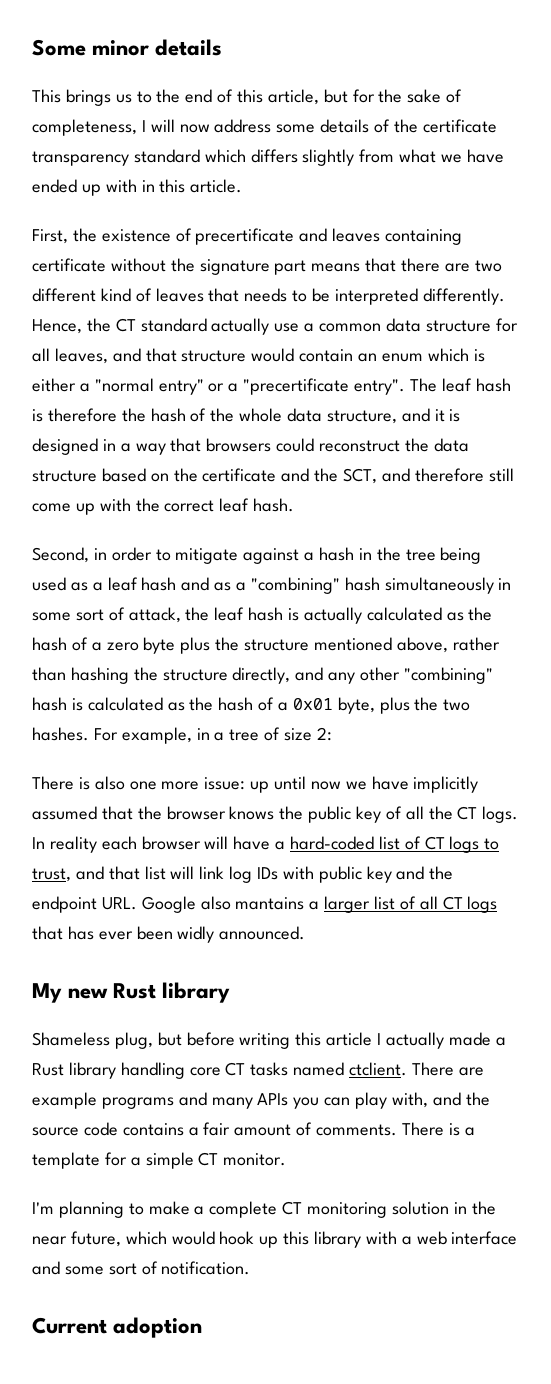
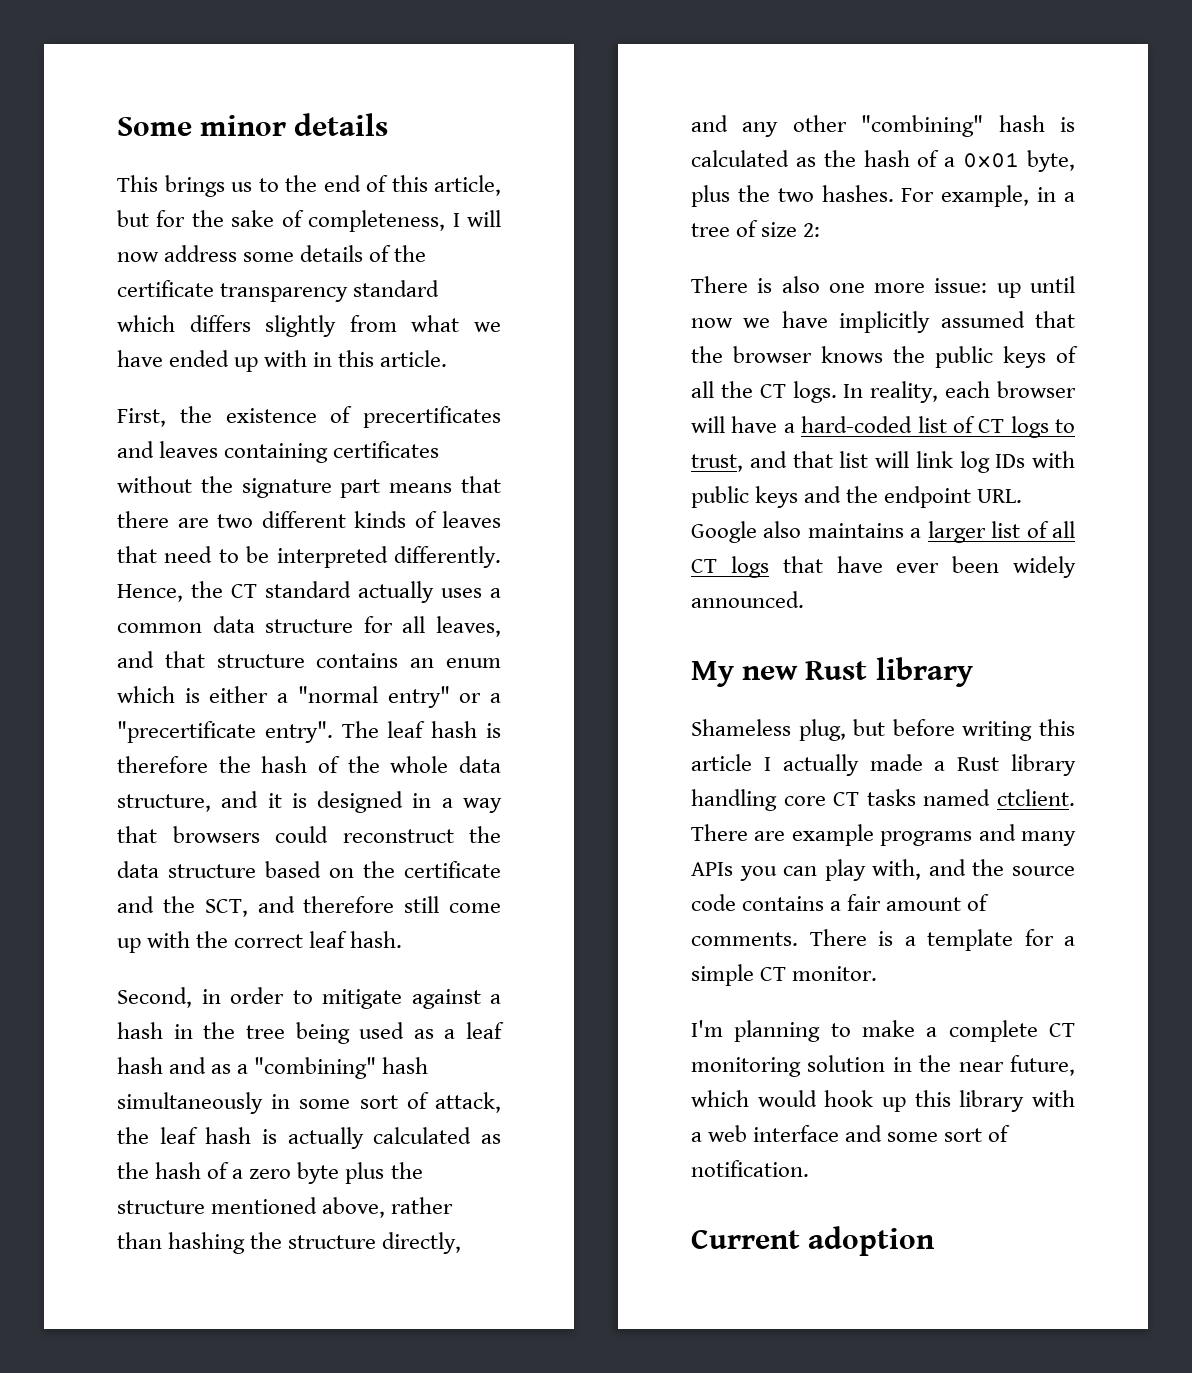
- First, the existence of precertificate and leaves containing certificate without the signature part means that there are two different kind of leaves that needs to be interpreted differently.
+ First, the existence of precertificates and leaves containing certificates without the signature part means that there are two different kinds of leaves that need to be interpreted differently.
- Hence, the CT standard actually use a common data structure for all leaves, and that structure would contain an enum which is either a "normal entry" or a "precertificate entry".
+ Hence, the CT standard actually uses a common data structure for all leaves, and that structure contains an enum which is either a "normal entry" or a "precertificate entry".
- There is also one more issue: up until now we have implicitly assumed that the browser knows the public key of all the CT logs.
+ There is also one more issue: up until now we have implicitly assumed that the browser knows the public keys of all the CT logs.
- In reality each browser will have a hard-coded list of CT logs to trust, and that list will link log IDs with public key and the endpoint URL. Google also mantains a larger list of all CT logs that has ever been widly announced.
+ In reality, each browser will have a hard-coded list of CT logs to trust, and that list will link log IDs with public keys and the endpoint URL. Google also maintains a larger list of all CT logs that have ever been widely announced.

